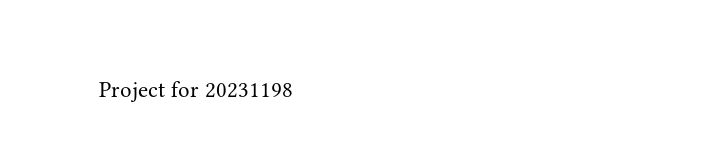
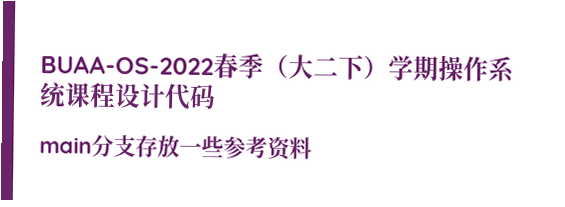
- Project for 20231198
+ BUAA-OS-2022春季（大二下）学期操作系统课程设计代码
+ main分支存放一些参考资料

